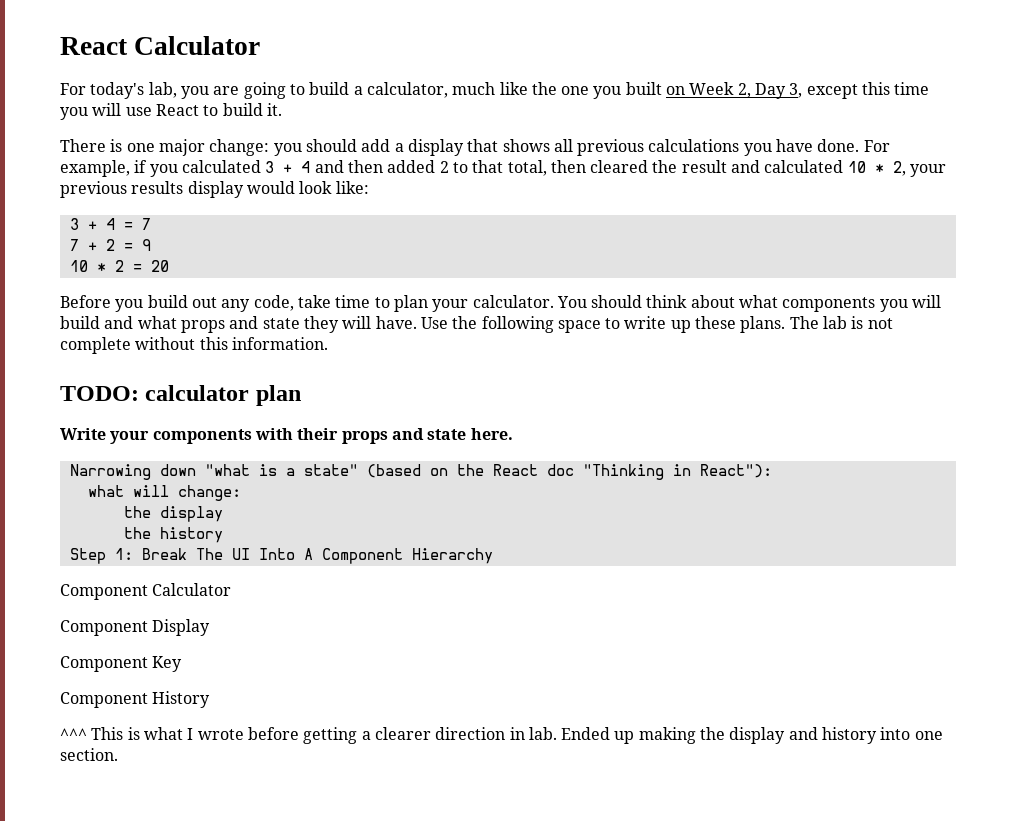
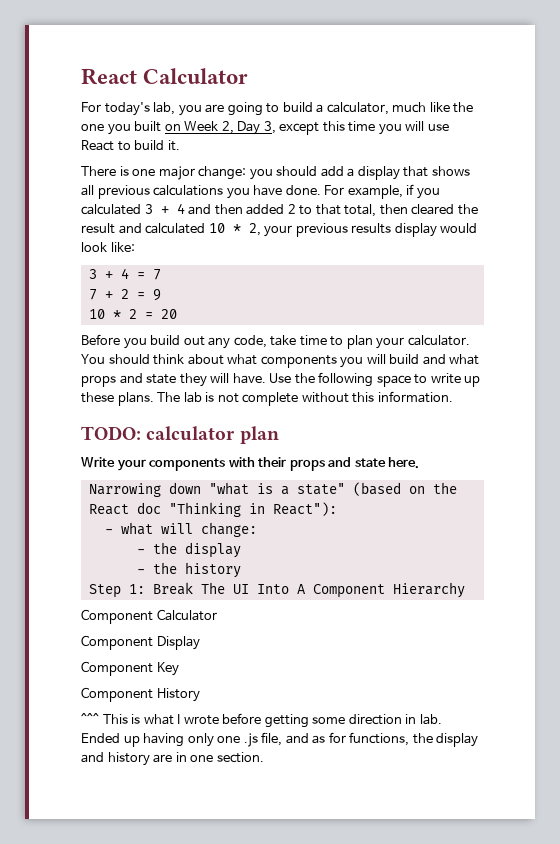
- what will change:
- the display
+ - what will change:
+ - the display
- the history
+ - the history
- ^^^ This is what I wrote before getting a clearer direction in lab.
+ ^^^ This is what I wrote before getting some direction in lab.
- Ended up making the display and history into one section.
+ Ended up having only one .js file, and as for functions, the display and history are in one section.

